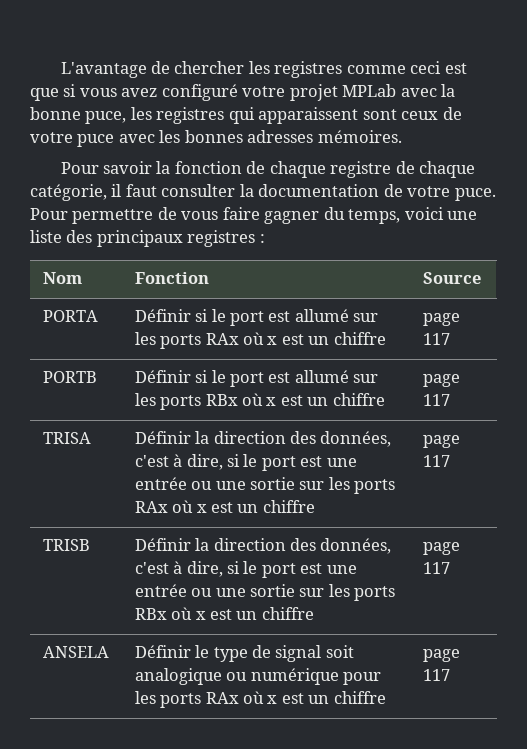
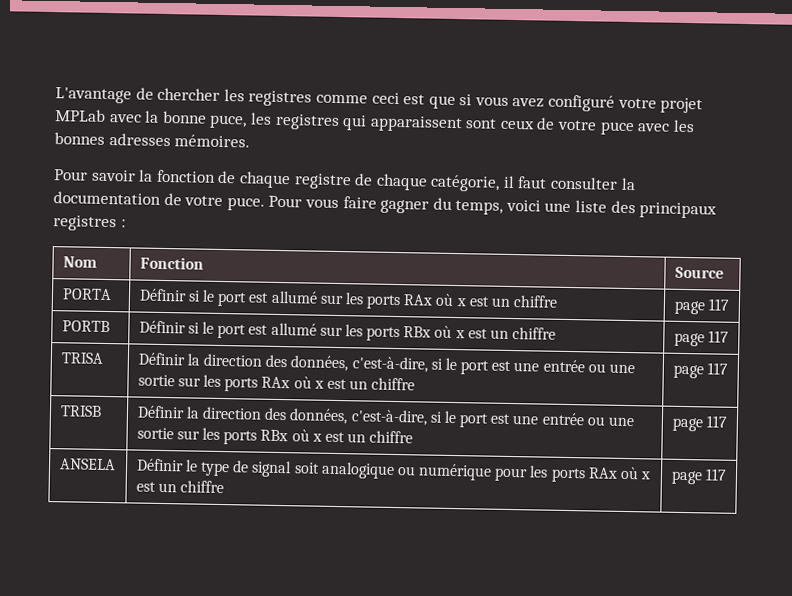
- Pour permettre de vous faire gagner du temps, voici une liste des principaux registres :
+ Pour vous faire gagner du temps, voici une liste des principaux registres :
- TRISA | Définir la direction des données, c'est à dire, si le port est une entrée ou une sortie sur les ports RAx où x est un chiffre | page 117
+ TRISA | Définir la direction des données, c'est-à-dire, si le port est une entrée ou une sortie sur les ports RAx où x est un chiffre | page 117
- TRISB | Définir la direction des données, c'est à dire, si le port est une entrée ou une sortie sur les ports RBx où x est un chiffre | page 117
+ TRISB | Définir la direction des données, c'est-à-dire, si le port est une entrée ou une sortie sur les ports RBx où x est un chiffre | page 117

